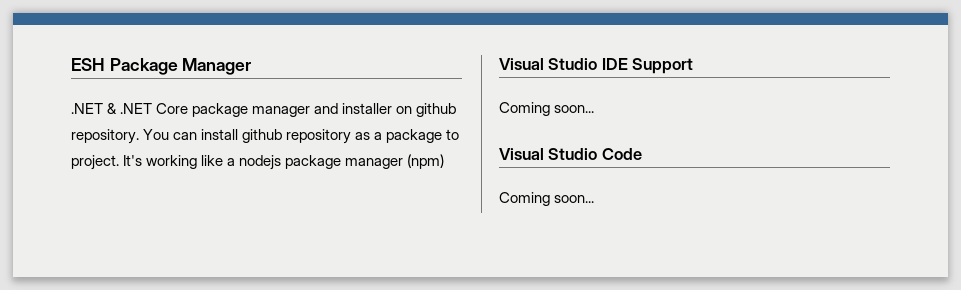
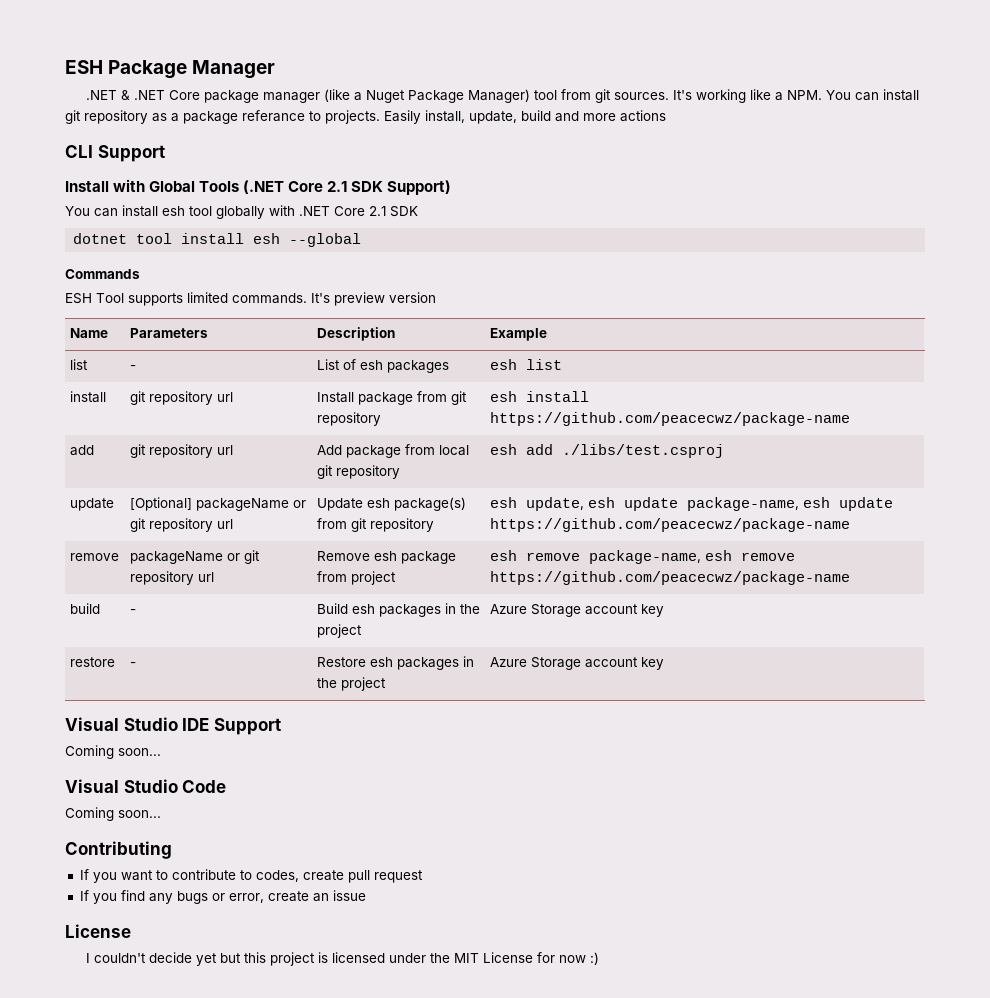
- .NET & .NET Core package manager and installer on github repository. You can install github repository as a package to project. It's working like a nodejs package manager (npm)
+ .NET & .NET Core package manager (like a Nuget Package Manager) tool from git sources. It's working like a NPM. You can install git repository as a package referance to projects. Easily install, update, build and more actions
+ CLI Support
+ Install with Global Tools (.NET Core 2.1 SDK Support)
+ You can install esh tool globally with .NET Core 2.1 SDK
+ dotnet tool install esh --global
+ Commands
+ ESH Tool supports limited commands. It's preview version
+ Name | Parameters | Description | Example
+ list | - | List of esh packages | esh list
+ install | git repository url | Install package from git repository | esh install https://github.com/peacecwz/package-name
+ add | git repository url | Add package from local git repository | esh add ./libs/test.csproj
+ update | [Optional] packageName or git repository url | Update esh package(s) from git repository | esh update, esh update package-name, esh update https://github.com/peacecwz/package-name
+ remove | packageName or git repository url | Remove esh package from project | esh remove package-name, esh remove https://github.com/peacecwz/package-name
+ build | - | Build esh packages in the project | Azure Storage account key
+ restore | - | Restore esh packages in the project | Azure Storage account key
+ Contributing
+ If you want to contribute to codes, create pull request
+ If you find any bugs or error, create an issue
+ License
+ I couldn't decide yet but this project is licensed under the MIT License for now :)

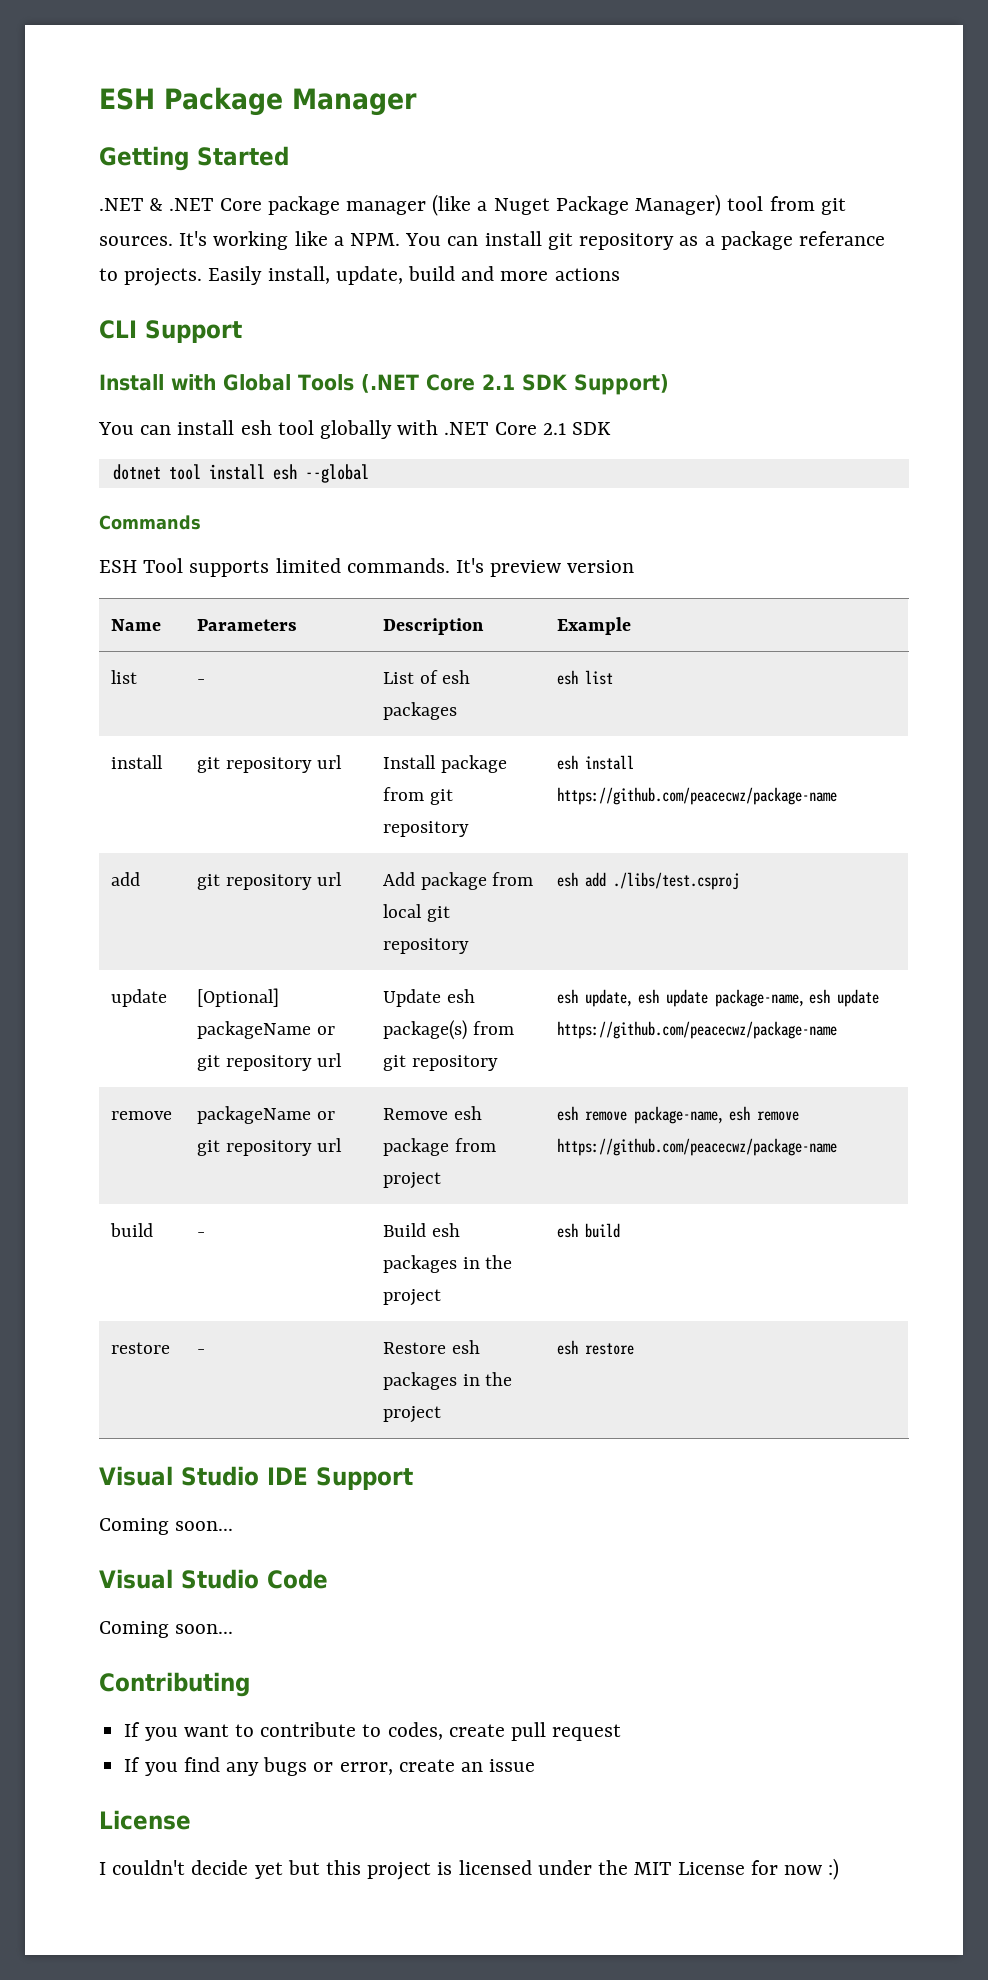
+ Getting Started
- build | - | Build esh packages in the project | Azure Storage account key
+ build | - | Build esh packages in the project | esh build
- restore | - | Restore esh packages in the project | Azure Storage account key
+ restore | - | Restore esh packages in the project | esh restore

